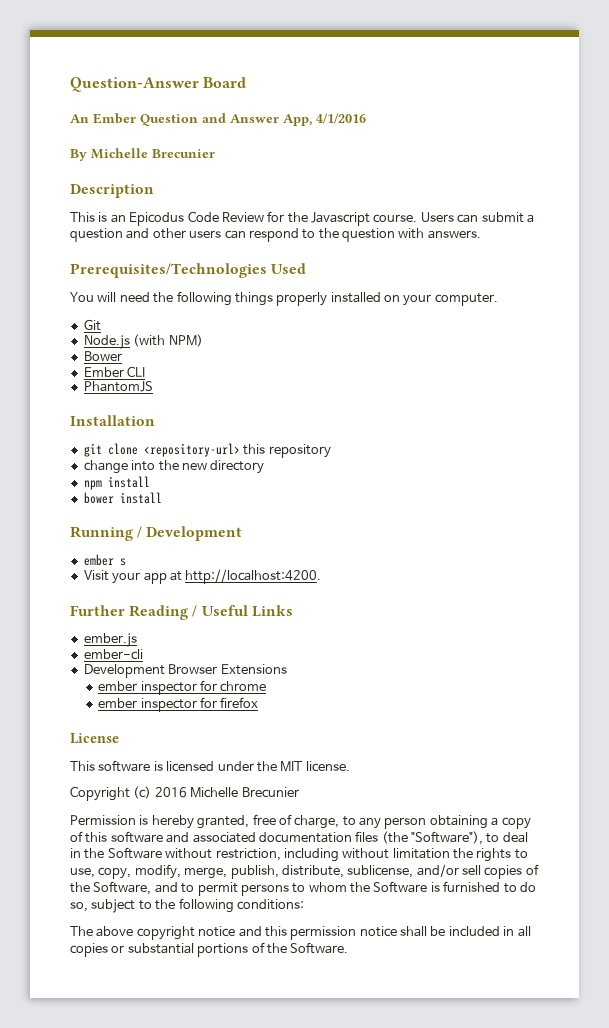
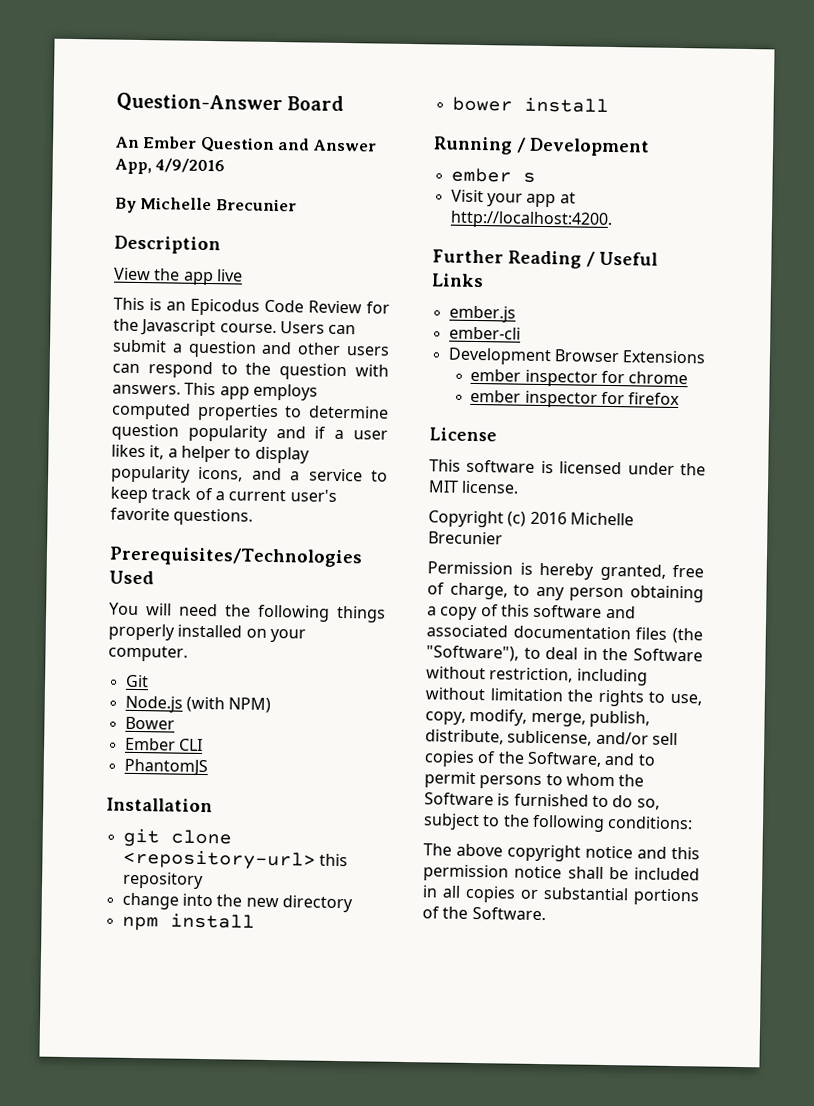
- An Ember Question and Answer App, 4/1/2016
+ An Ember Question and Answer App, 4/9/2016
+ View the app live
+ This app employs computed properties to determine question popularity and if a user likes it, a helper to display popularity icons, and a service to keep track of a current user's favorite questions.

